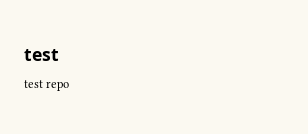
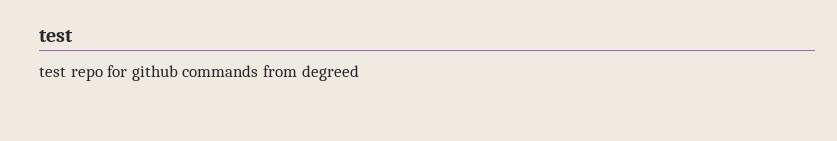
- test repo
+ test repo for github commands from degreed

